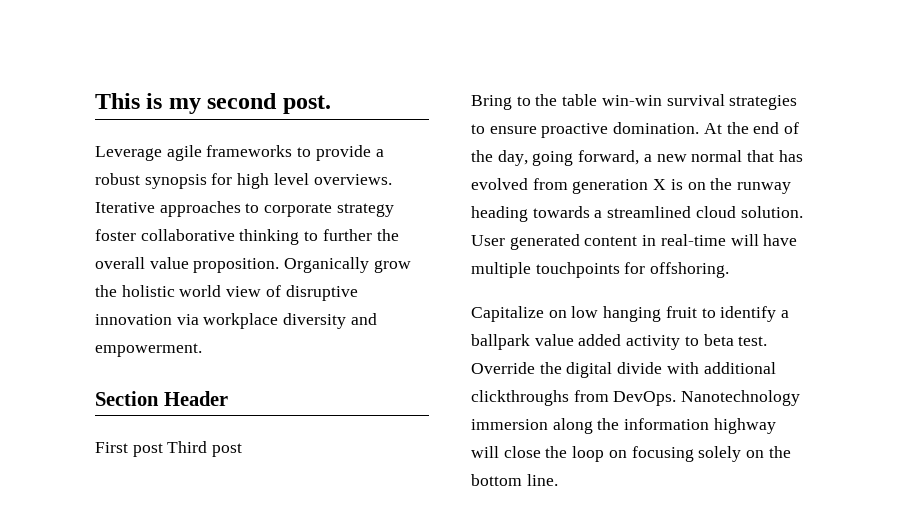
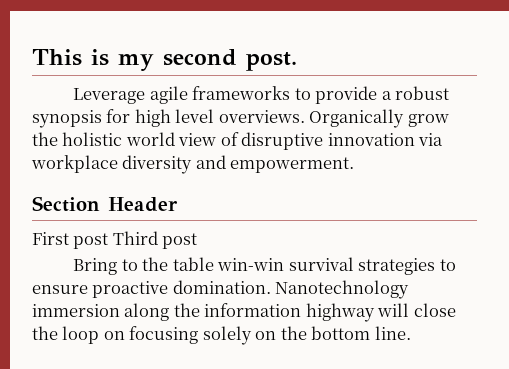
- Iterative approaches to corporate strategy foster collaborative thinking to further the overall value proposition.
- At the end of the day, going forward, a new normal that has evolved from generation X is on the runway heading towards a streamlined cloud solution. User generated content in real-time will have multiple touchpoints for offshoring.
- Capitalize on low hanging fruit to identify a ballpark value added activity to beta test. Override the digital divide with additional clickthroughs from DevOps.

